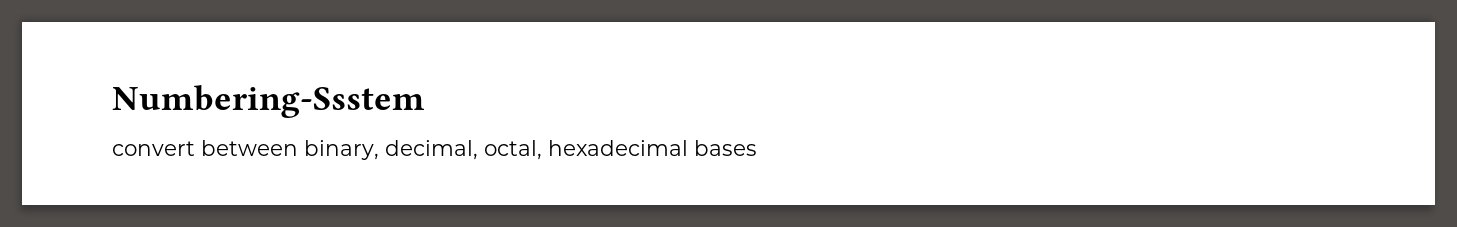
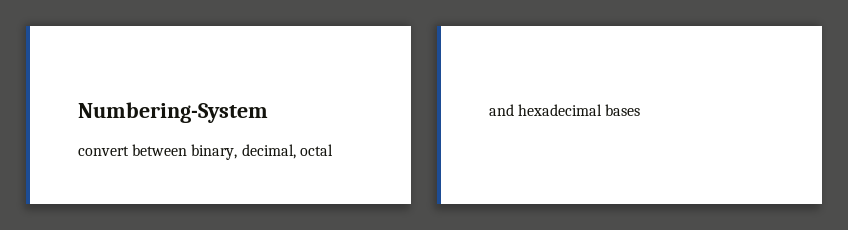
- Numbering-Ssstem
+ Numbering-System
- convert between binary, decimal, octal, hexadecimal bases
+ convert between binary, decimal, octal and hexadecimal bases

